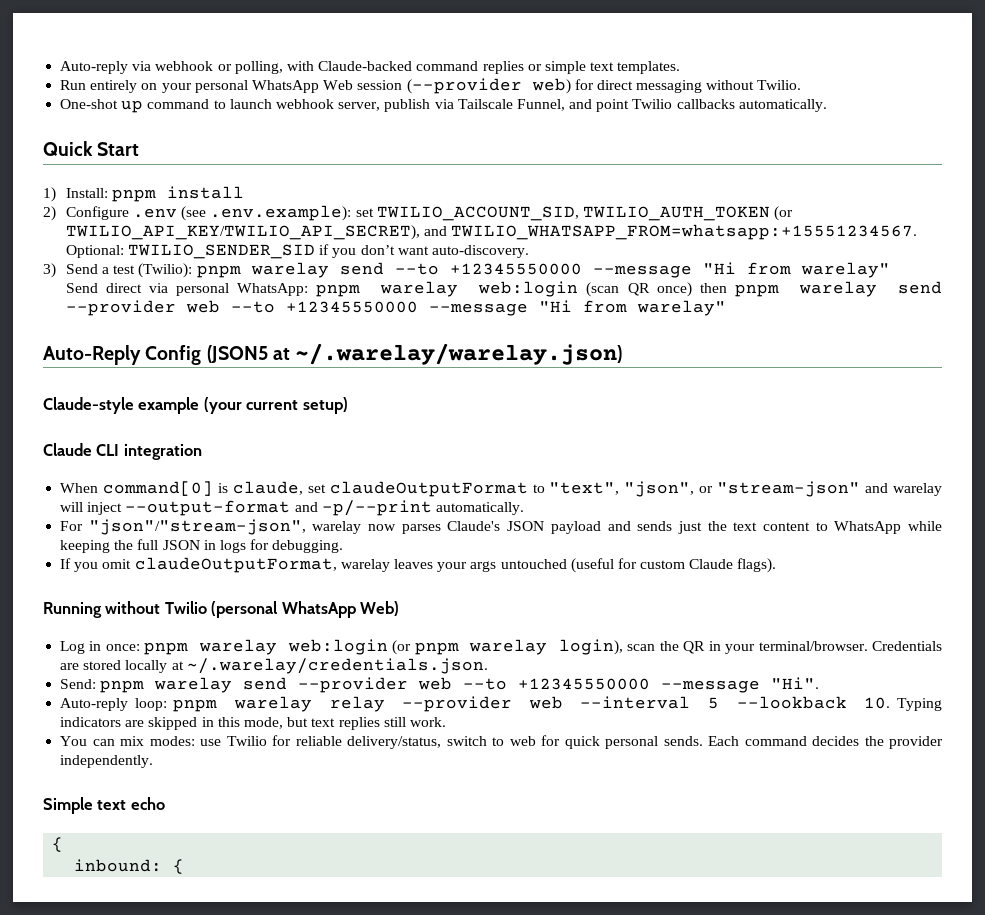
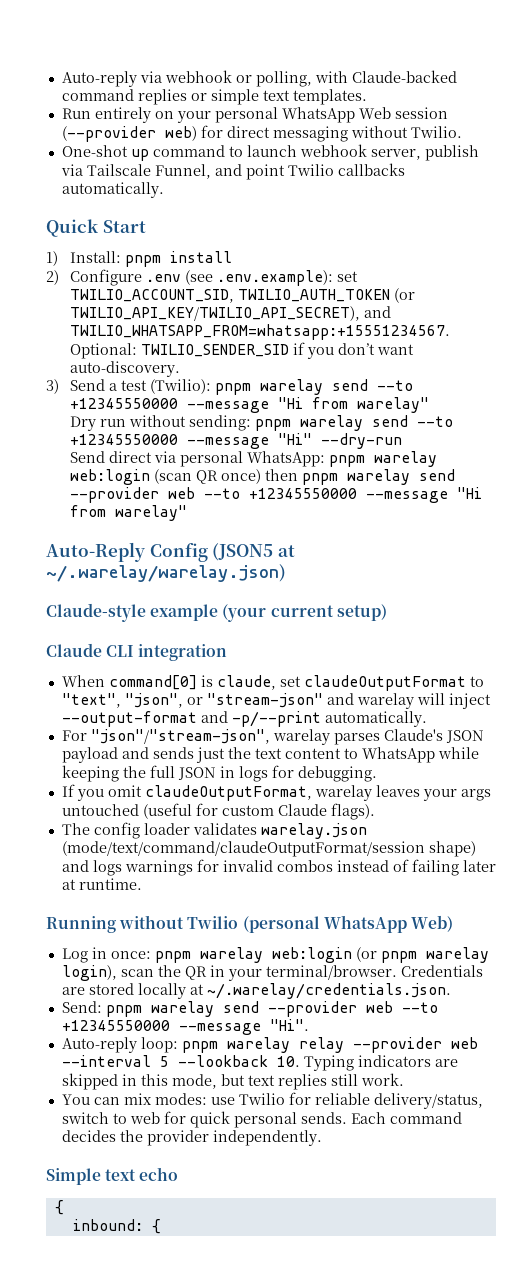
+ Dry run without sending: pnpm warelay send --to +12345550000 --message "Hi" --dry-run
- For "json"/"stream-json", warelay now parses Claude's JSON payload and sends just the text content to WhatsApp while keeping the full JSON in logs for debugging.
+ For "json"/"stream-json", warelay parses Claude's JSON payload and sends just the text content to WhatsApp while keeping the full JSON in logs for debugging.
+ The config loader validates warelay.json (mode/text/command/claudeOutputFormat/session shape) and logs warnings for invalid combos instead of failing later at runtime.

